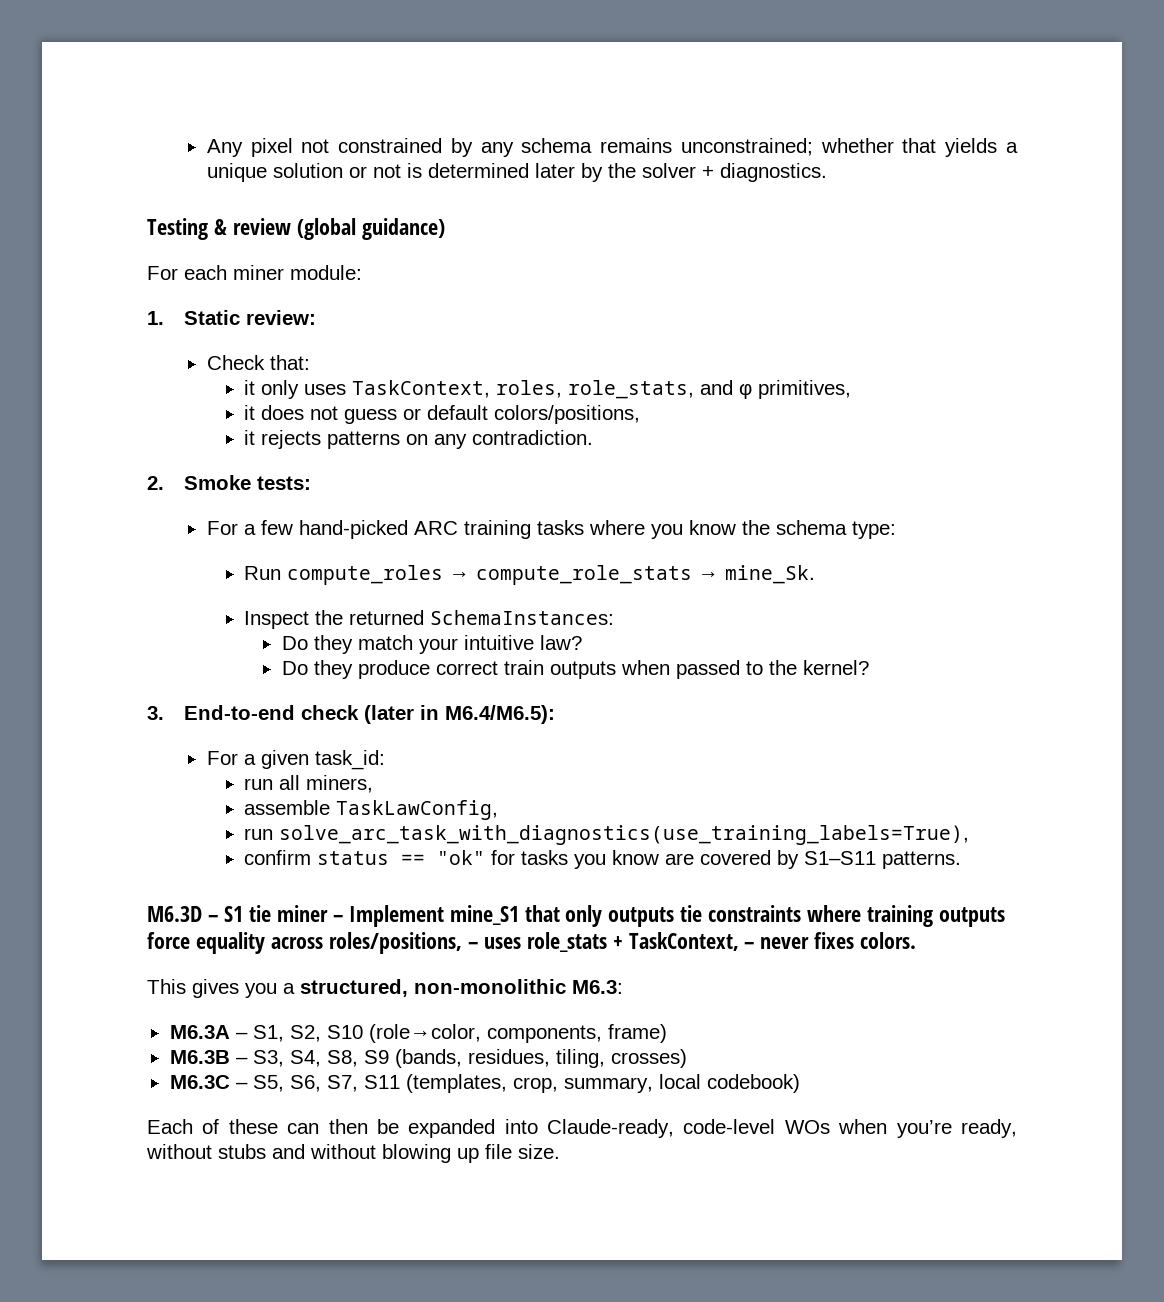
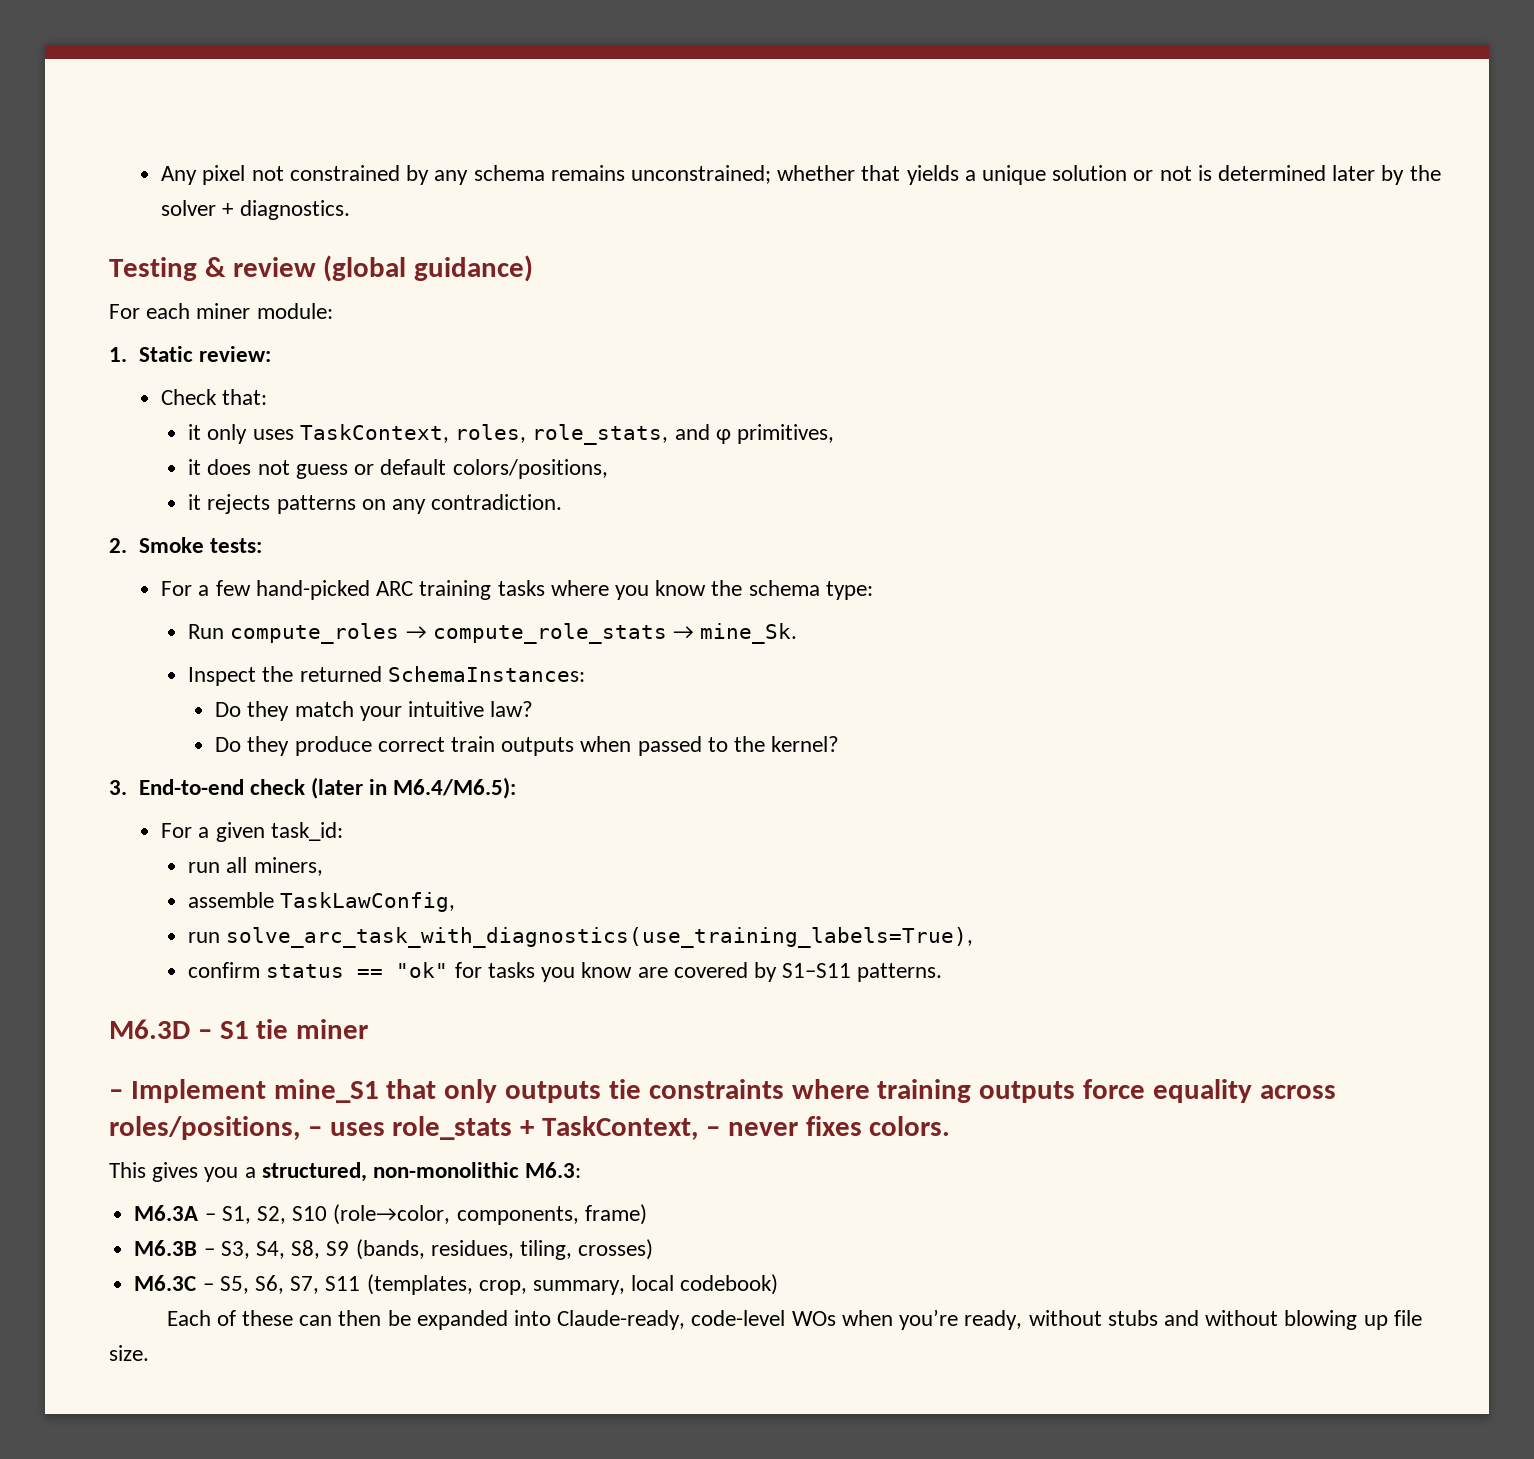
- M6.3D – S1 tie miner – Implement mine_S1 that only outputs tie constraints where training outputs force equality across roles/positions, – uses role_stats + TaskContext, – never fixes colors.
+ M6.3D – S1 tie miner
+ – Implement mine_S1 that only outputs tie constraints where training outputs force equality across roles/positions, – uses role_stats + TaskContext, – never fixes colors.

